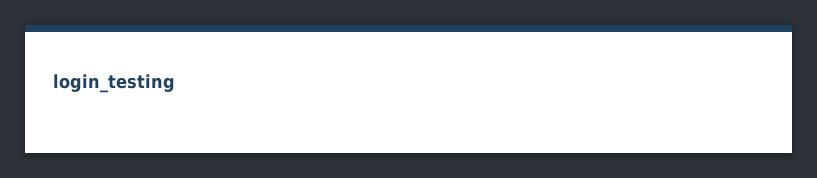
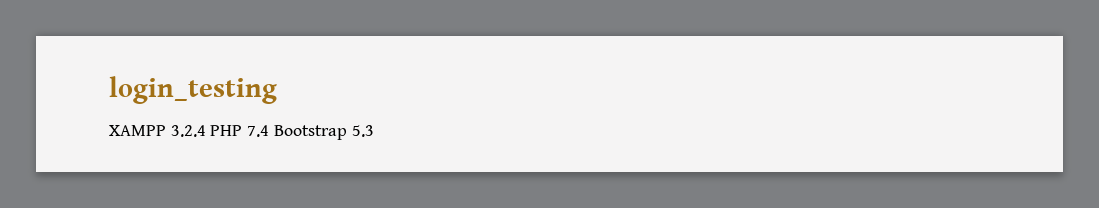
+ XAMPP 3.2.4 PHP 7.4 Bootstrap 5.3

